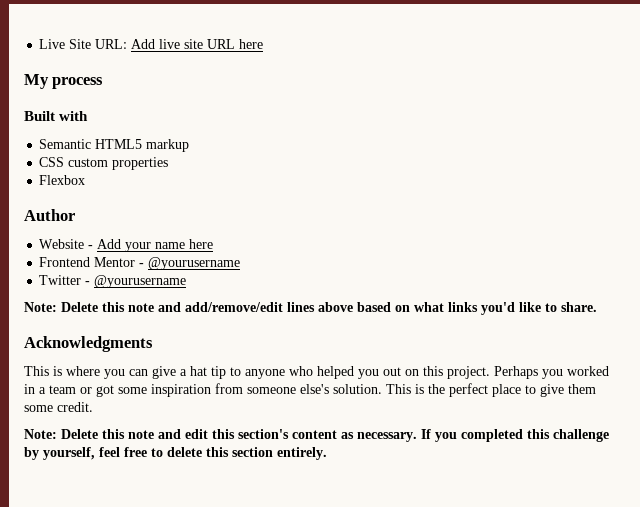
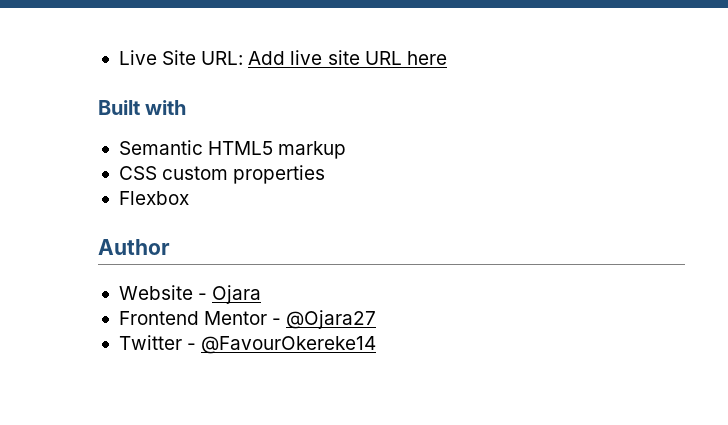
- My process
- Website - Add your name here
+ Website - Ojara
- Frontend Mentor - @yourusername
+ Frontend Mentor - @Ojara27
- Twitter - @yourusername
- Note: Delete this note and add/remove/edit lines above based on what links you'd like to share.
- Acknowledgments
- This is where you can give a hat tip to anyone who helped you out on this project. Perhaps you worked in a team or got some inspiration from someone else's solution. This is the perfect place to give them some credit.
- Note: Delete this note and edit this section's content as necessary. If you completed this challenge by yourself, feel free to delete this section entirely.
+ Twitter - @FavourOkereke14

